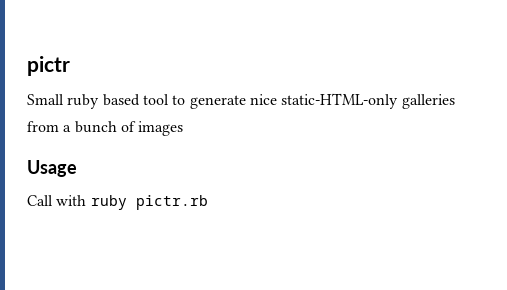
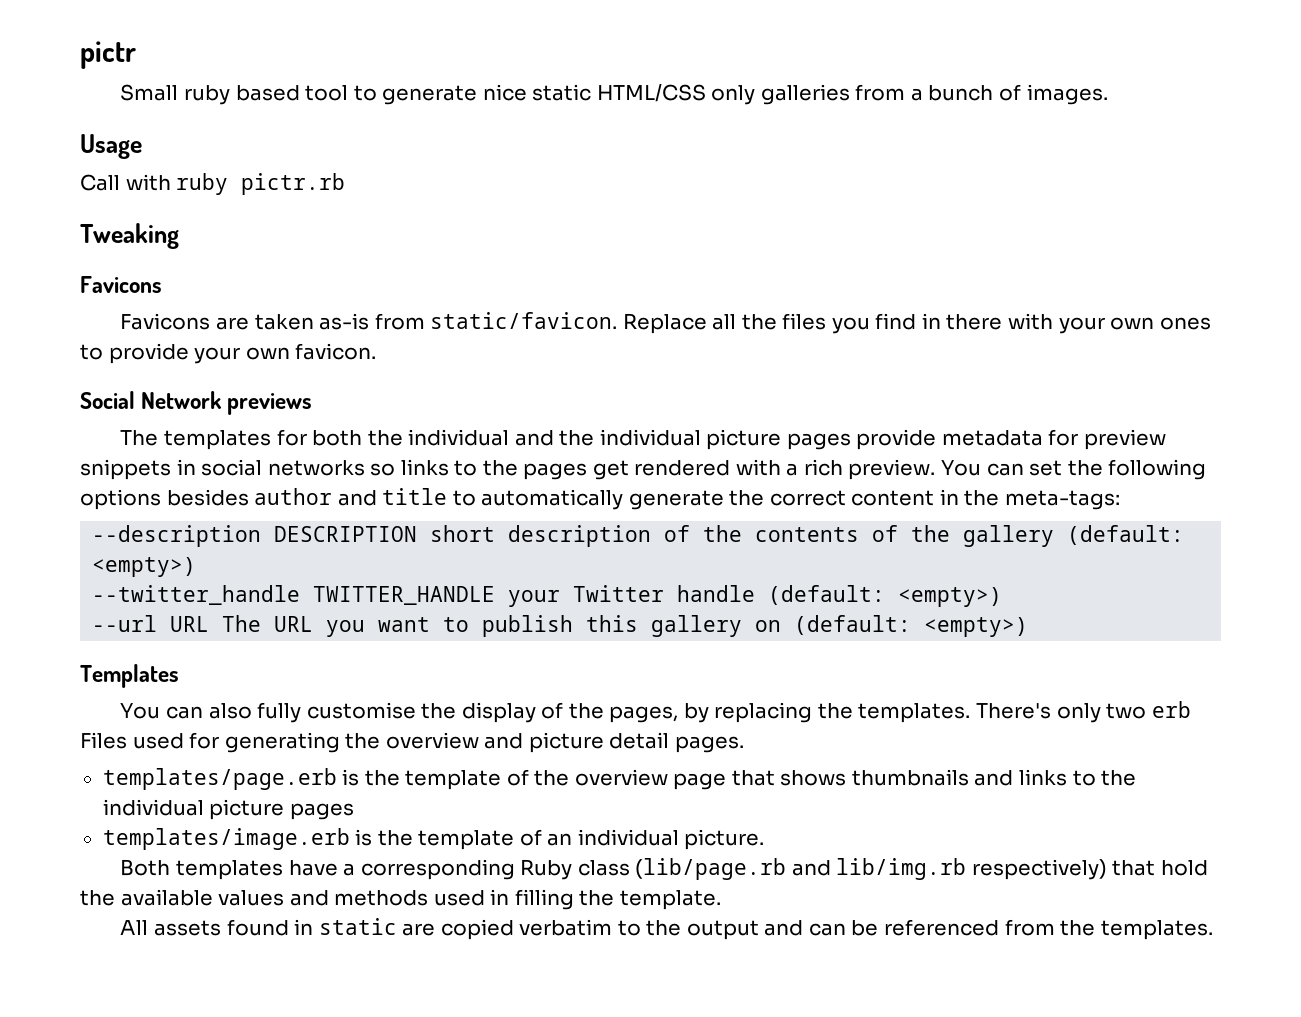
- Small ruby based tool to generate nice static-HTML-only galleries from a bunch of images
+ Small ruby based tool to generate nice static HTML/CSS only galleries from a bunch of images.
+ Tweaking
+ Favicons
+ Favicons are taken as-is from static/favicon. Replace all the files you find in there with your own ones to provide your own favicon.
+ Social Network previews
+ The templates for both the individual and the individual picture pages provide metadata for preview snippets in social networks so links to the pages get rendered with a rich preview. You can set the following options besides author and title to automatically generate the correct content in the meta-tags:
+ --description DESCRIPTION short description of the contents of the gallery (default: <empty>)
+ --twitter_handle TWITTER_HANDLE your Twitter handle (default: <empty>)
+ --url URL The URL you want to publish this gallery on (default: <empty>)
+ Templates
+ You can also fully customise the display of the pages, by replacing the templates. There's only two erb Files used for generating the overview and picture detail pages.
+ templates/page.erb is the template of the overview page that shows thumbnails and links to the individual picture pages
+ templates/image.erb is the template of an individual picture.
+ Both templates have a corresponding Ruby class (lib/page.rb and lib/img.rb respectively) that hold the available values and methods used in filling the template.
+ All assets found in static are copied verbatim to the output and can be referenced from the templates.

